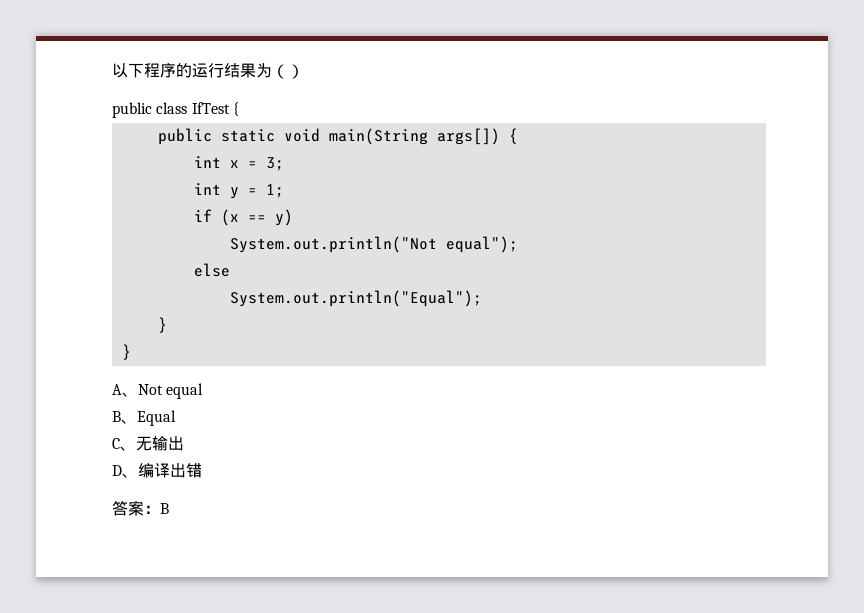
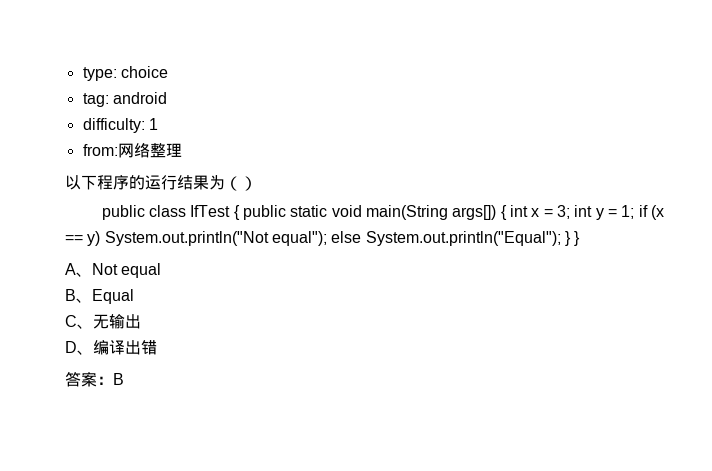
+ type: choice
+ tag: android
+ difficulty: 1
+ from:网络整理
- public class IfTest {
- public static void main(String args[]) {
- int x = 3;
- int y = 1;
- if (x == y)
- System.out.println("Not equal");
- else
- System.out.println("Equal");
- }
- }
+ public class IfTest { public static void main(String args[]) { int x = 3; int y = 1; if (x == y) System.out.println("Not equal"); else System.out.println("Equal"); } }

